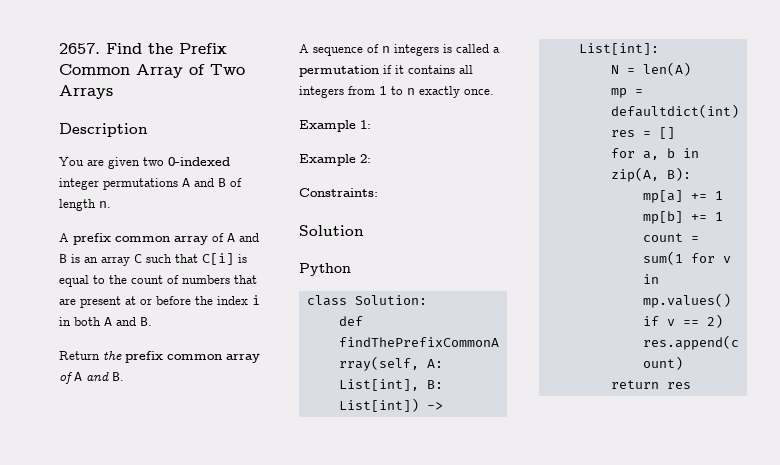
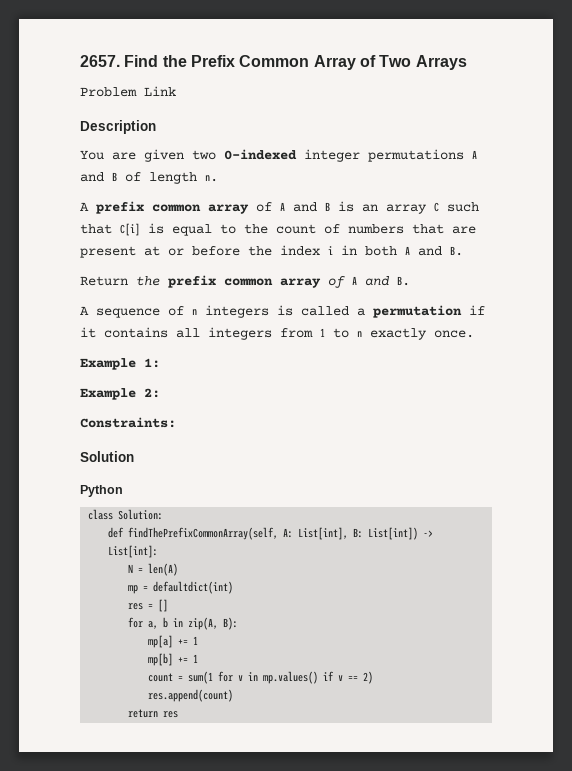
+ Problem Link

